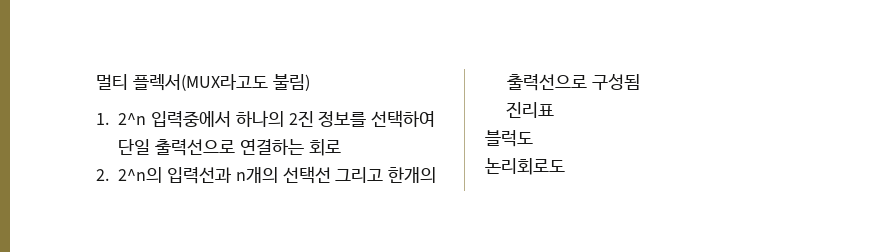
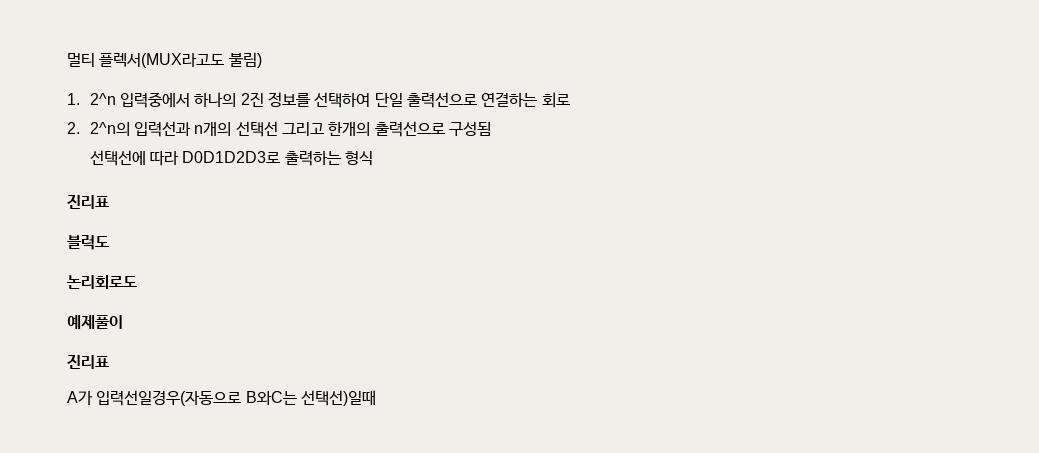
+ 선택선에 따라 D0D1D2D3로 출력하는 형식
  진리표
  블럭도
  논리회로도
+ 예제풀이
+ 진리표
+ A가 입력선일경우(자동으로 B와C는 선택선)일때

